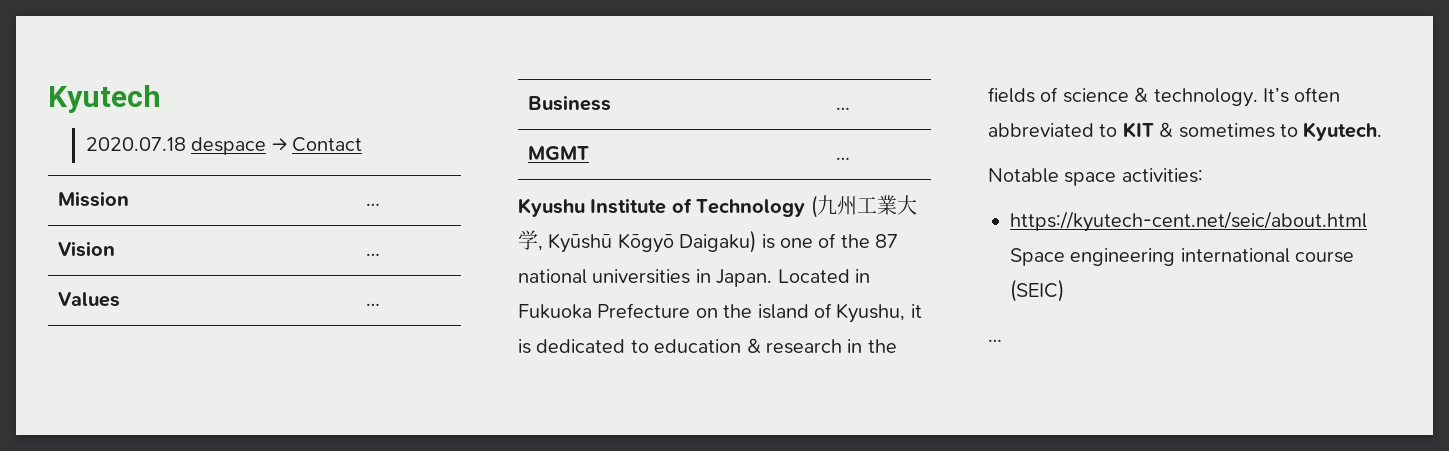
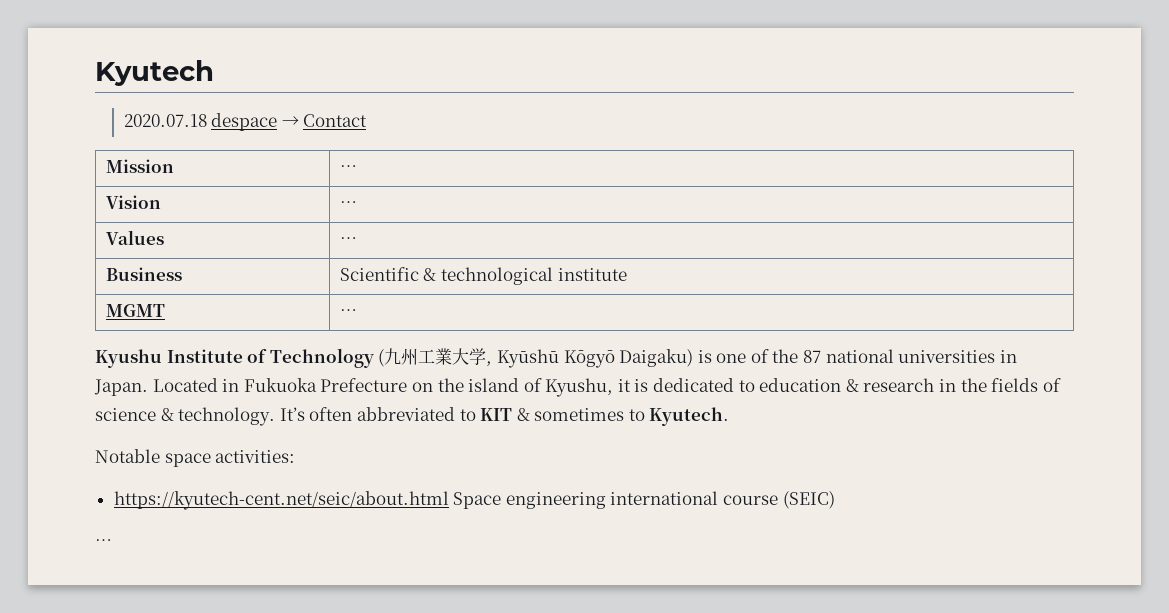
- Business | …
+ Business | Scientific & technological institute

